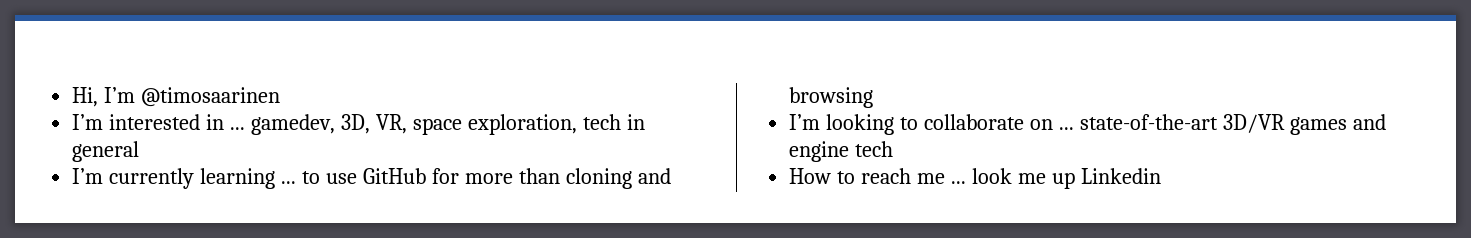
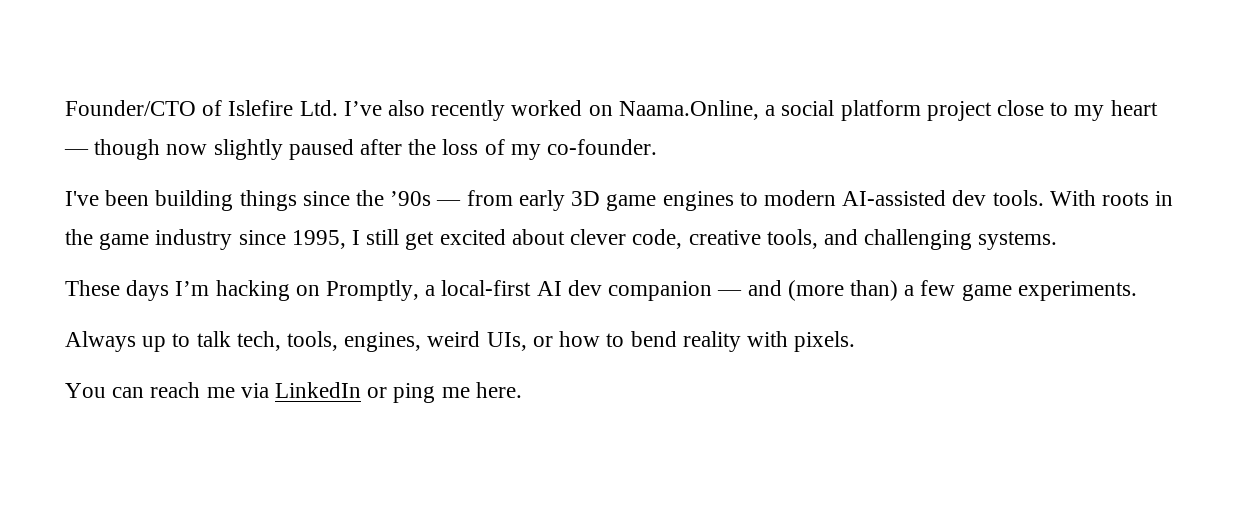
- Hi, I’m @timosaarinen
- I’m interested in ... gamedev, 3D, VR, space exploration, tech in general
- I’m currently learning ... to use GitHub for more than cloning and browsing
- I’m looking to collaborate on ... state-of-the-art 3D/VR games and engine tech
- How to reach me ... look me up Linkedin
+ Founder/CTO of Islefire Ltd. I’ve also recently worked on Naama.Online, a social platform project close to my heart — though now slightly paused after the loss of my co-founder.
+ I've been building things since the ’90s — from early 3D game engines to modern AI-assisted dev tools. With roots in the game industry since 1995, I still get excited about clever code, creative tools, and challenging systems.
+ These days I’m hacking on Promptly, a local-first AI dev companion — and (more than) a few game experiments.
+ Always up to talk tech, tools, engines, weird UIs, or how to bend reality with pixels.
+ You can reach me via LinkedIn or ping me here.

